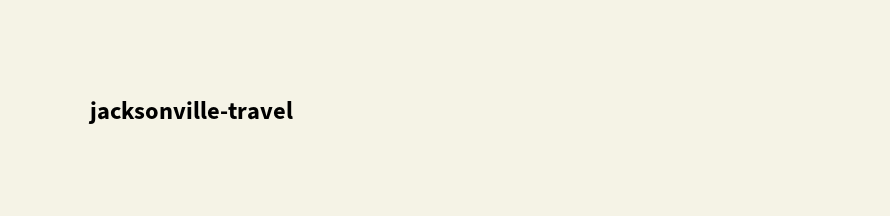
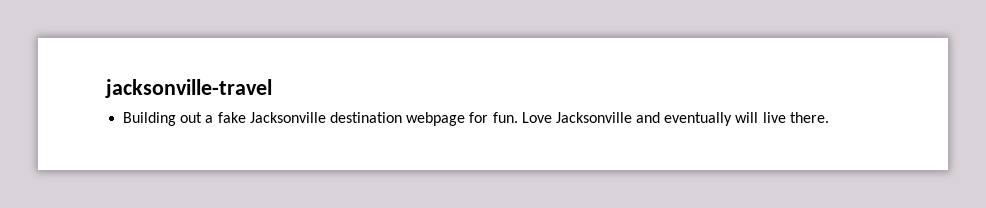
+ Building out a fake Jacksonville destination webpage for fun. Love Jacksonville and eventually will live there.

